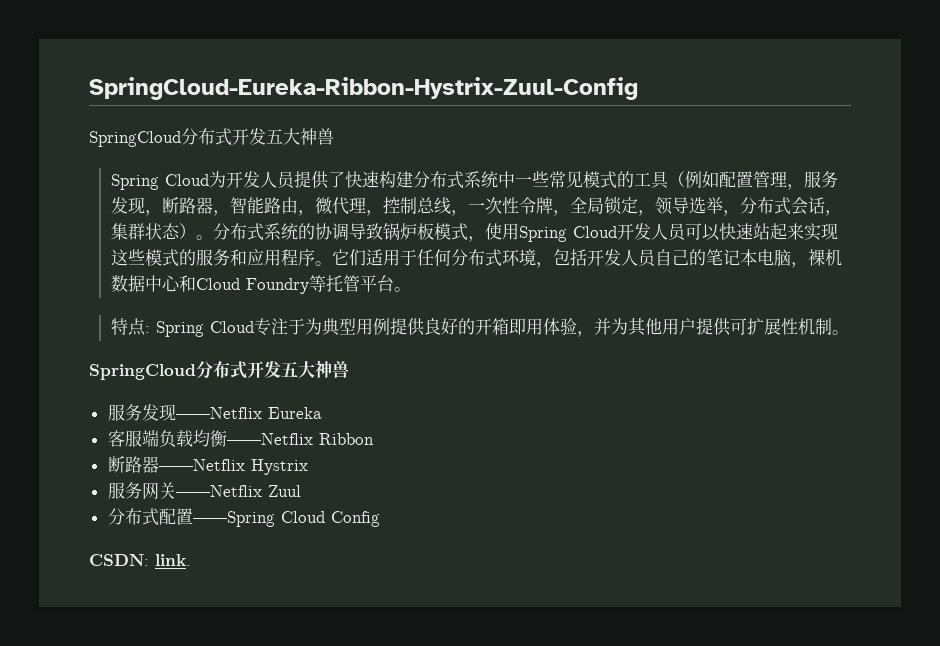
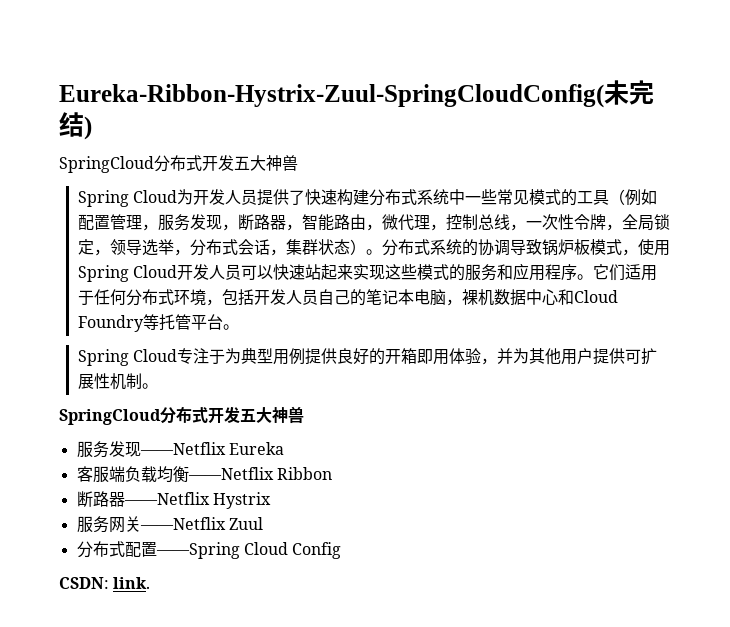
- SpringCloud-Eureka-Ribbon-Hystrix-Zuul-Config
+ Eureka-Ribbon-Hystrix-Zuul-SpringCloudConfig(未完结)
- 特点: Spring Cloud专注于为典型用例提供良好的开箱即用体验，并为其他用户提供可扩展性机制。
+ Spring Cloud专注于为典型用例提供良好的开箱即用体验，并为其他用户提供可扩展性机制。

